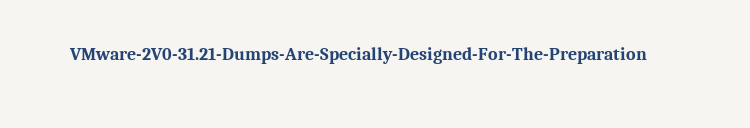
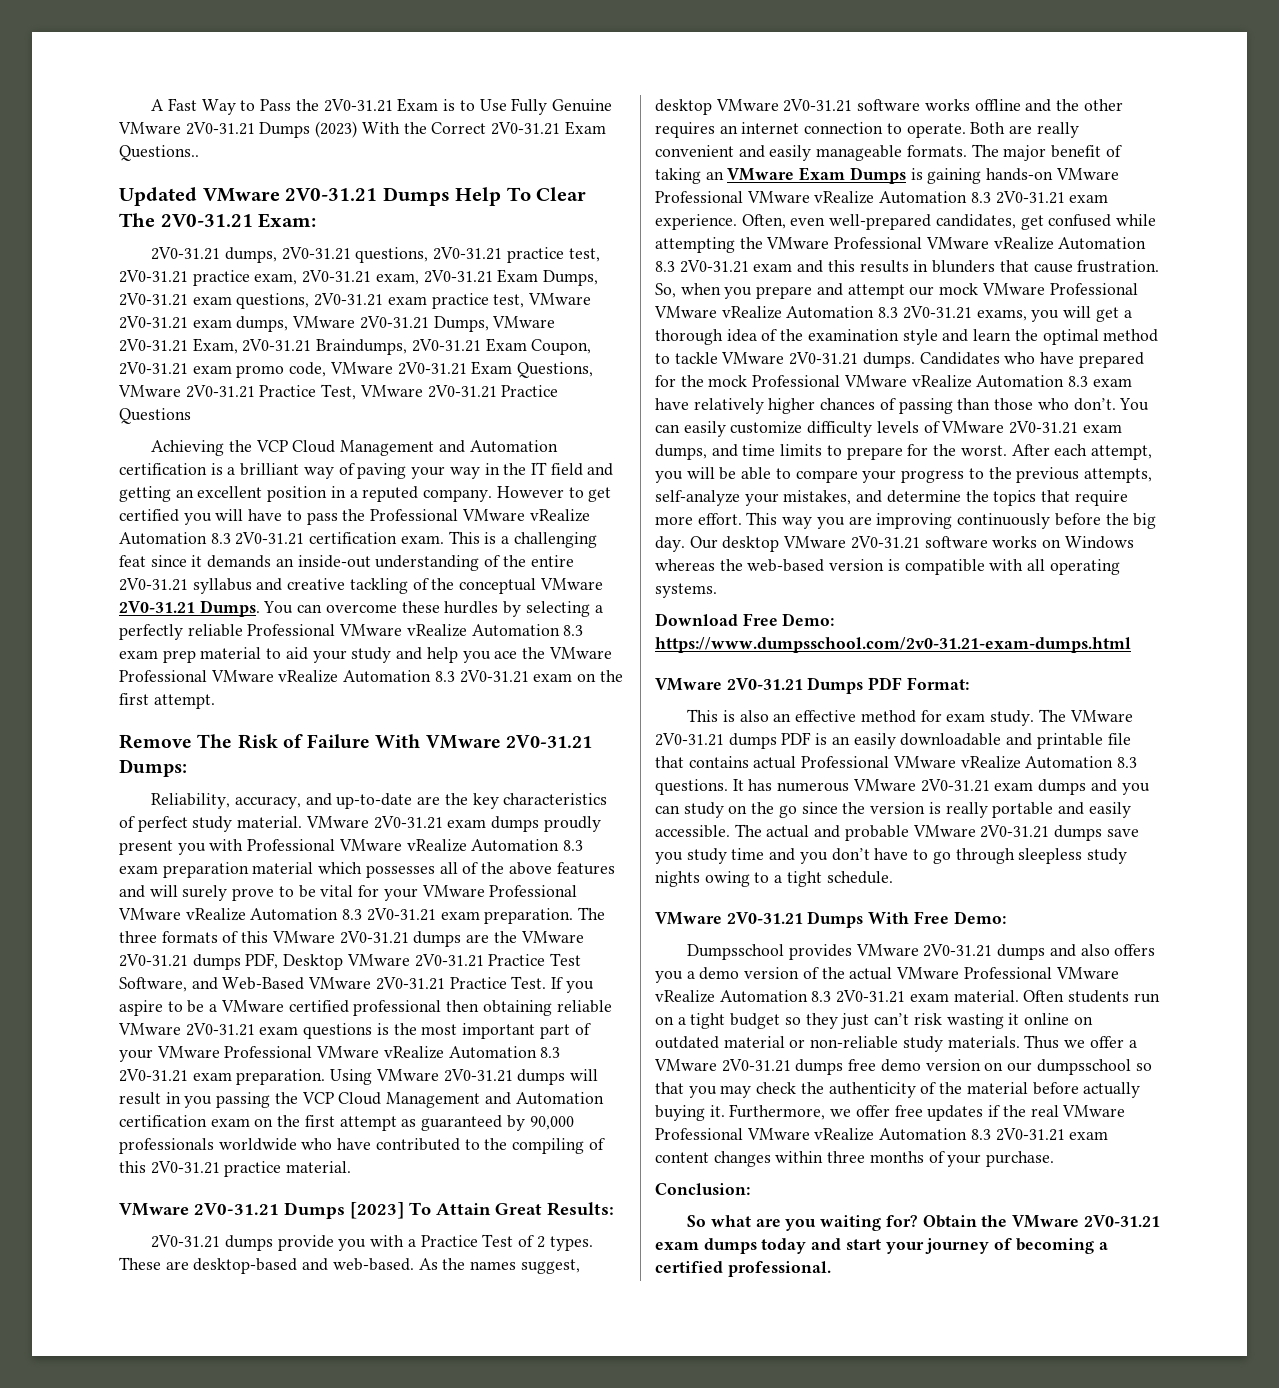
- VMware-2V0-31.21-Dumps-Are-Specially-Designed-For-The-Preparation
+ A Fast Way to Pass the 2V0-31.21 Exam is to Use Fully Genuine VMware 2V0-31.21 Dumps (2023) With the Correct 2V0-31.21 Exam Questions..
+ Updated VMware 2V0-31.21 Dumps Help To Clear The 2V0-31.21 Exam:
+ 2V0-31.21 dumps, 2V0-31.21 questions, 2V0-31.21 practice test, 2V0-31.21 practice exam, 2V0-31.21 exam, 2V0-31.21 Exam Dumps, 2V0-31.21 exam questions, 2V0-31.21 exam practice test, VMware 2V0-31.21 exam dumps, VMware 2V0-31.21 Dumps, VMware 2V0-31.21 Exam, 2V0-31.21 Braindumps, 2V0-31.21 Exam Coupon, 2V0-31.21 exam promo code, VMware 2V0-31.21 Exam Questions, VMware 2V0-31.21 Practice Test, VMware 2V0-31.21 Practice Questions
+ Achieving the VCP Cloud Management and Automation certification is a brilliant way of paving your way in the IT field and getting an excellent position in a reputed company. However to get certified you will have to pass the Professional VMware vRealize Automation 8.3 2V0-31.21 certification exam. This is a challenging feat since it demands an inside-out understanding of the entire 2V0-31.21 syllabus and creative tackling of the conceptual VMware 2V0-31.21 Dumps. You can overcome these hurdles by selecting a perfectly reliable Professional VMware vRealize Automation 8.3 exam prep material to aid your study and help you ace the VMware Professional VMware vRealize Automation 8.3 2V0-31.21 exam on the first attempt.
+ Remove The Risk of Failure With VMware 2V0-31.21 Dumps:
+ Reliability, accuracy, and up-to-date are the key characteristics of perfect study material. VMware 2V0-31.21 exam dumps proudly present you with Professional VMware vRealize Automation 8.3 exam preparation material which possesses all of the above features and will surely prove to be vital for your VMware Professional VMware vRealize Automation 8.3 2V0-31.21 exam preparation. The three formats of this VMware 2V0-31.21 dumps are the VMware 2V0-31.21 dumps PDF, Desktop VMware 2V0-31.21 Practice Test Software, and Web-Based VMware 2V0-31.21 Practice Test. If you aspire to be a VMware certified professional then obtaining reliable VMware 2V0-31.21 exam questions is the most important part of your VMware Professional VMware vRealize Automation 8.3 2V0-31.21 exam preparation. Using VMware 2V0-31.21 dumps will result in you passing the VCP Cloud Management and Automation certification exam on the first attempt as guaranteed by 90,000 professionals worldwide who have contributed to the compiling of this 2V0-31.21 practice material.
+ VMware 2V0-31.21 Dumps [2023] To Attain Great Results:
+ 2V0-31.21 dumps provide you with a Practice Test of 2 types. These are desktop-based and web-based. As the names suggest, desktop VMware 2V0-31.21 software works offline and the other requires an internet connection to operate. Both are really convenient and easily manageable formats. The major benefit of taking an VMware Exam Dumps is gaining hands-on VMware Professional VMware vRealize Automation 8.3 2V0-31.21 exam experience. Often, even well-prepared candidates, get confused while attempting the VMware Professional VMware vRealize Automation 8.3 2V0-31.21 exam and this results in blunders that cause frustration. So, when you prepare and attempt our mock VMware Professional VMware vRealize Automation 8.3 2V0-31.21 exams, you will get a thorough idea of the examination style and learn the optimal method to tackle VMware 2V0-31.21 dumps. Candidates who have prepared for the mock Professional VMware vRealize Automation 8.3 exam have relatively higher chances of passing than those who don’t. You can easily customize difficulty levels of VMware 2V0-31.21 exam dumps, and time limits to prepare for the worst. After each attempt, you will be able to compare your progress to the previous attempts, self-analyze your mistakes, and determine the topics that require more effort. This way you are improving continuously before the big day. Our desktop VMware 2V0-31.21 software works on Windows whereas the web-based version is compatible with all operating systems.
+ Download Free Demo: https://www.dumpsschool.com/2v0-31.21-exam-dumps.html
+ VMware 2V0-31.21 Dumps PDF Format:
+ This is also an effective method for exam study. The VMware 2V0-31.21 dumps PDF is an easily downloadable and printable file that contains actual Professional VMware vRealize Automation 8.3 questions. It has numerous VMware 2V0-31.21 exam dumps and you can study on the go since the version is really portable and easily accessible. The actual and probable VMware 2V0-31.21 dumps save you study time and you don’t have to go through sleepless study nights owing to a tight schedule.
+ VMware 2V0-31.21 Dumps With Free Demo:
+ Dumpsschool provides VMware 2V0-31.21 dumps and also offers you a demo version of the actual VMware Professional VMware vRealize Automation 8.3 2V0-31.21 exam material. Often students run on a tight budget so they just can’t risk wasting it online on outdated material or non-reliable study materials. Thus we offer a VMware 2V0-31.21 dumps free demo version on our dumpsschool so that you may check the authenticity of the material before actually buying it. Furthermore, we offer free updates if the real VMware Professional VMware vRealize Automation 8.3 2V0-31.21 exam content changes within three months of your purchase.
+ Conclusion:
+ So what are you waiting for? Obtain the VMware 2V0-31.21 exam dumps today and start your journey of becoming a certified professional.

